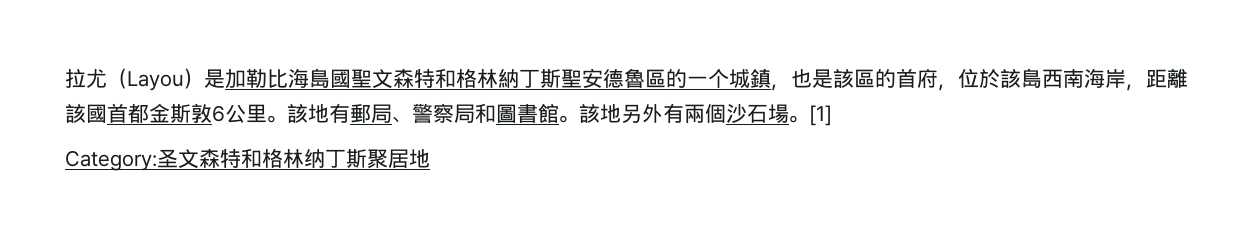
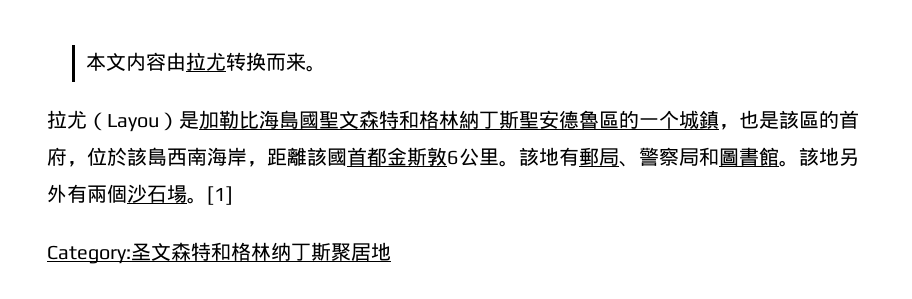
+ 本文内容由拉尤转换而来。

